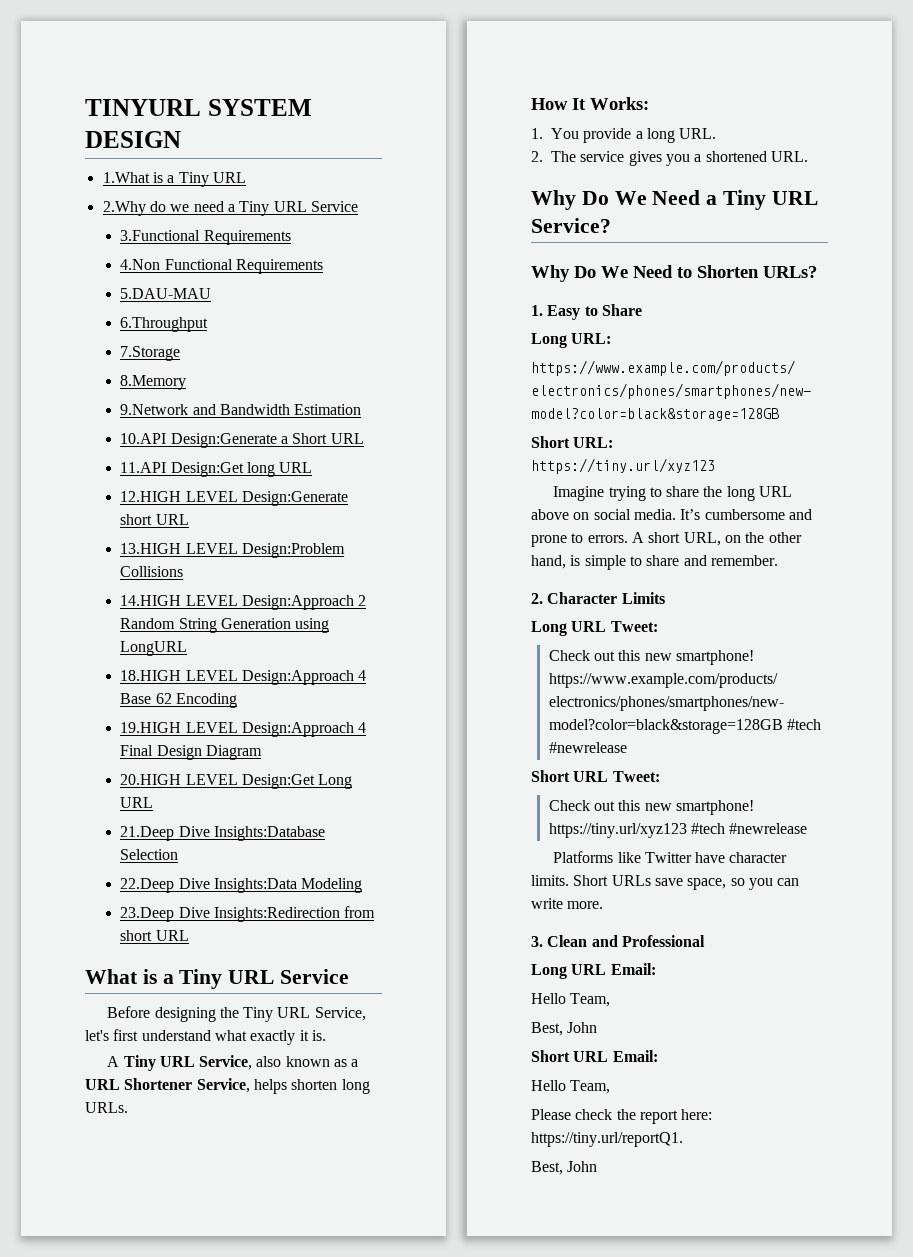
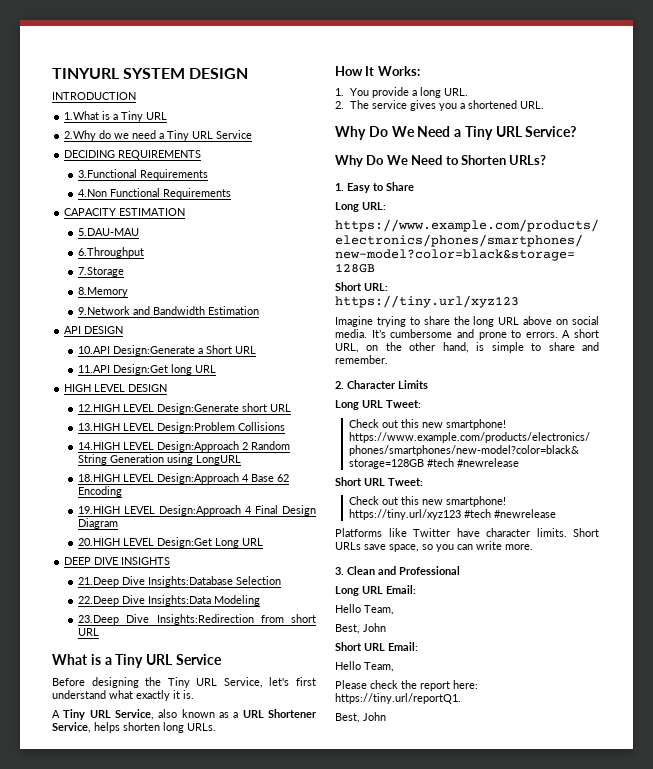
+ INTRODUCTION
+ DECIDING REQUIREMENTS
+ CAPACITY ESTIMATION
+ API DESIGN
+ HIGH LEVEL DESIGN
+ DEEP DIVE INSIGHTS

